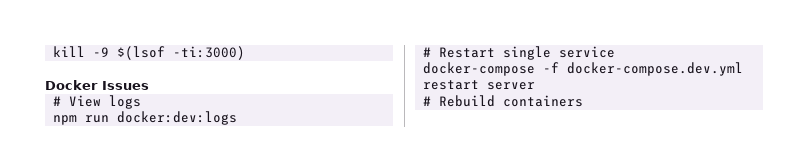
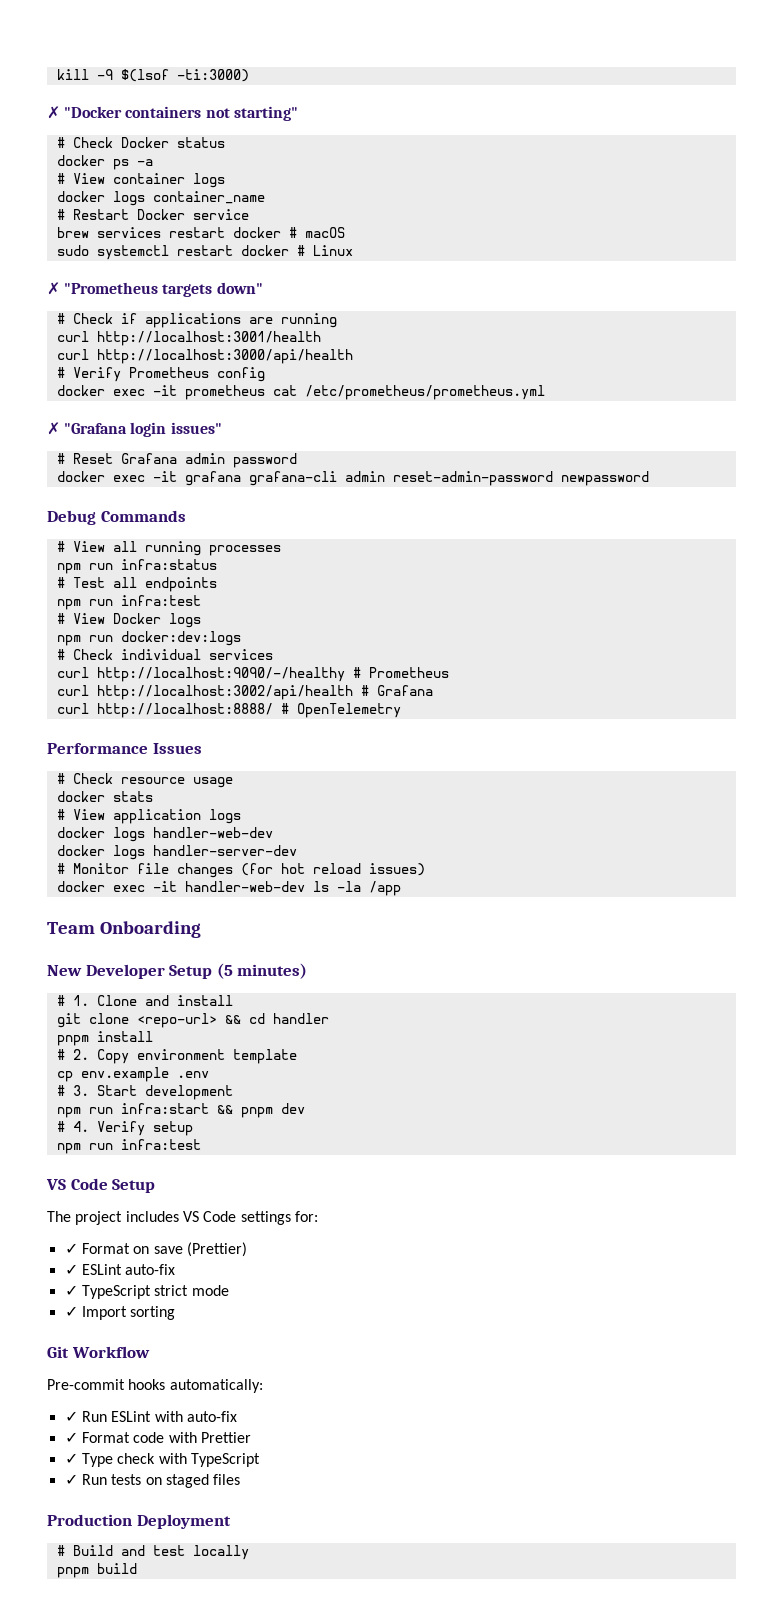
- Docker Issues
- # View logs
+ ✗ "Docker containers not starting"
+ # Check Docker status
+ docker ps -a
+ # View container logs
+ docker logs container_name
+ # Restart Docker service
+ brew services restart docker # macOS
+ sudo systemctl restart docker # Linux
+ ✗ "Prometheus targets down"
+ # Check if applications are running
+ curl http://localhost:3001/health
+ curl http://localhost:3000/api/health
+ # Verify Prometheus config
+ docker exec -it prometheus cat /etc/prometheus/prometheus.yml
+ ✗ "Grafana login issues"
+ # Reset Grafana admin password
+ docker exec -it grafana grafana-cli admin reset-admin-password newpassword
+ Debug Commands
+ # View all running processes
+ npm run infra:status
+ # Test all endpoints
+ npm run infra:test
+ # View Docker logs
- # Restart single service
- docker-compose -f docker-compose.dev.yml restart server
- # Rebuild containers
+ # Check individual services
+ curl http://localhost:9090/-/healthy # Prometheus
+ curl http://localhost:3002/api/health # Grafana
+ curl http://localhost:8888/ # OpenTelemetry
+ Performance Issues
+ # Check resource usage
+ docker stats
+ # View application logs
+ docker logs handler-web-dev
+ docker logs handler-server-dev
+ # Monitor file changes (for hot reload issues)
+ docker exec -it handler-web-dev ls -la /app
+ Team Onboarding
+ New Developer Setup (5 minutes)
+ # 1. Clone and install
+ git clone <repo-url> && cd handler
+ pnpm install
+ # 2. Copy environment template
+ cp env.example .env
+ # 3. Start development
+ npm run infra:start && pnpm dev
+ # 4. Verify setup
+ npm run infra:test
+ VS Code Setup
+ The project includes VS Code settings for:
+ ✓ Format on save (Prettier)
+ ✓ ESLint auto-fix
+ ✓ TypeScript strict mode
+ ✓ Import sorting
+ Git Workflow
+ Pre-commit hooks automatically:
+ ✓ Run ESLint with auto-fix
+ ✓ Format code with Prettier
+ ✓ Type check with TypeScript
+ ✓ Run tests on staged files
+ Production Deployment
+ # Build and test locally
+ pnpm build

